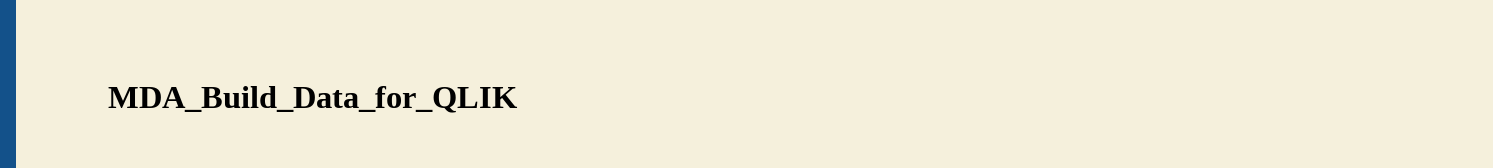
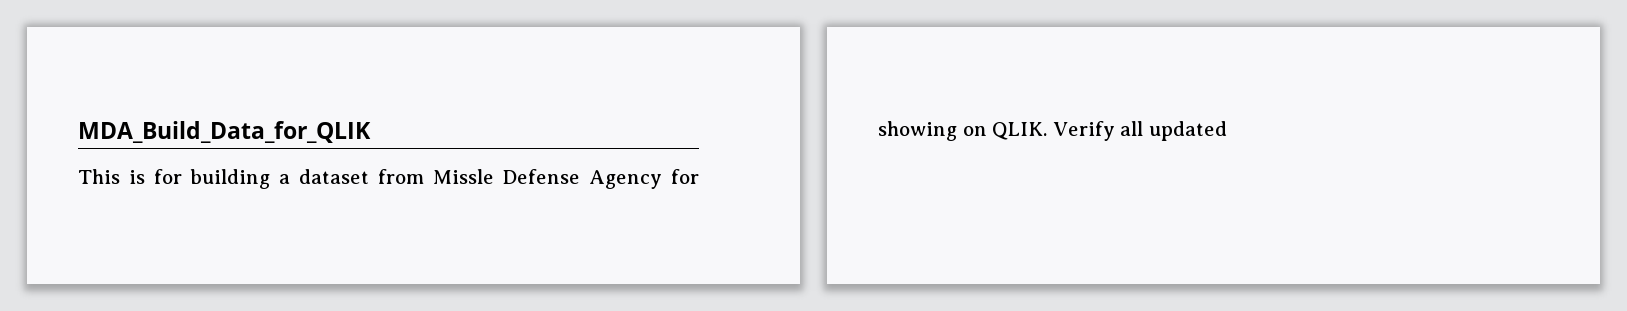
+ This is for building a dataset from Missle Defense Agency for showing on QLIK. Verify all updated

